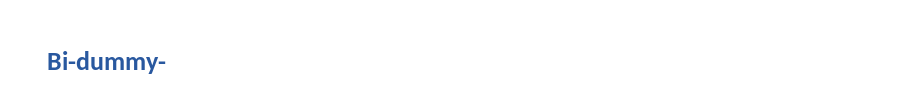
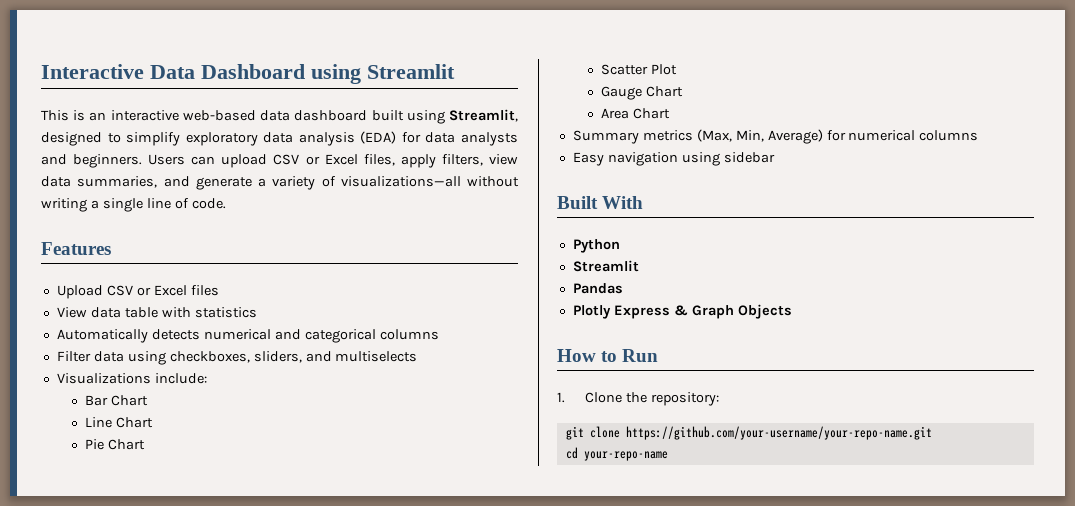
- Bi-dummy-
+ Interactive Data Dashboard using Streamlit
+ This is an interactive web-based data dashboard built using Streamlit, designed to simplify exploratory data analysis (EDA) for data analysts and beginners. Users can upload CSV or Excel files, apply filters, view data summaries, and generate a variety of visualizations—all without writing a single line of code.
+ Features
+ Upload CSV or Excel files
+ View data table with statistics
+ Automatically detects numerical and categorical columns
+ Filter data using checkboxes, sliders, and multiselects
+ Visualizations include:
+ Bar Chart
+ Line Chart
+ Pie Chart
+ Scatter Plot
+ Gauge Chart
+ Area Chart
+ Summary metrics (Max, Min, Average) for numerical columns
+ Easy navigation using sidebar
+ Built With
+ Python
+ Streamlit
+ Pandas
+ Plotly Express & Graph Objects
+ How to Run
+ 1. Clone the repository:
+ git clone https://github.com/your-username/your-repo-name.git
+ cd your-repo-name

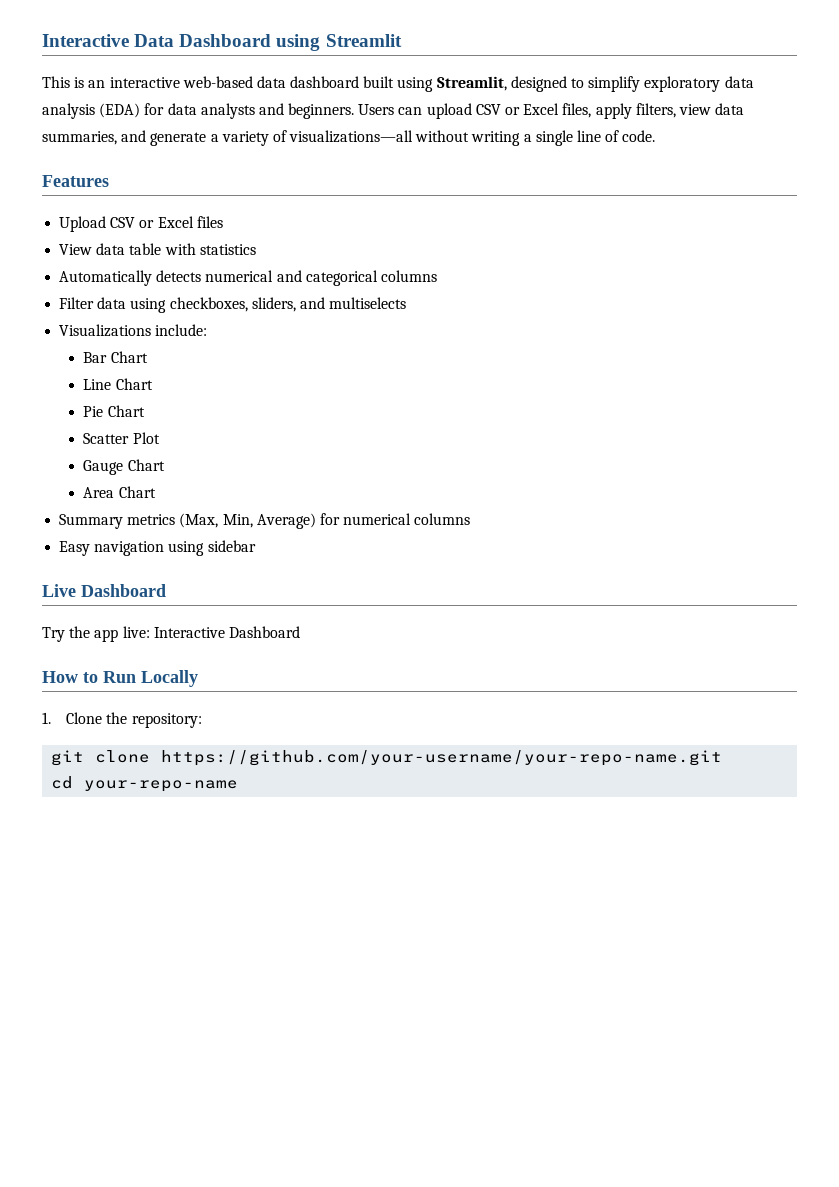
- Built With
- Python
- Streamlit
- Pandas
- Plotly Express & Graph Objects
+ Live Dashboard
+ Try the app live: Interactive Dashboard
- How to Run
+ How to Run Locally

